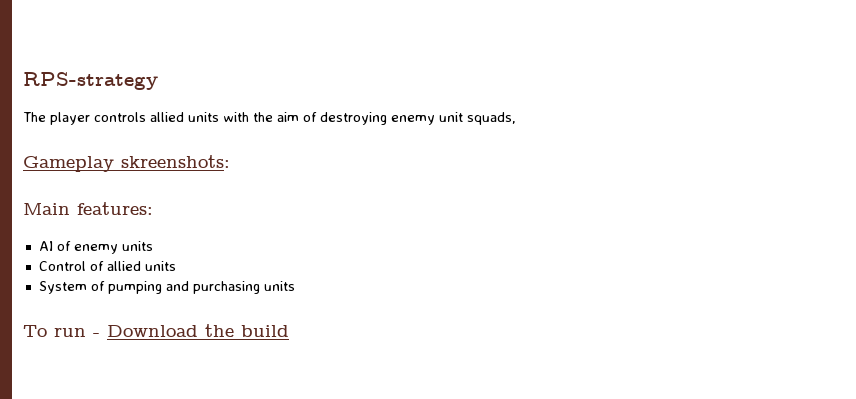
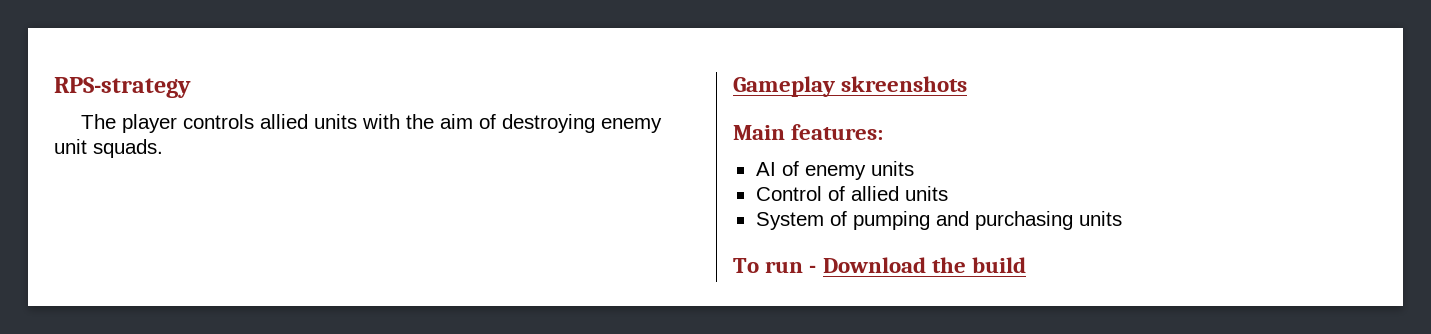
- The player controls allied units with the aim of destroying enemy unit squads,
+ The player controls allied units with the aim of destroying enemy unit squads.
- Gameplay skreenshots:
+ Gameplay skreenshots

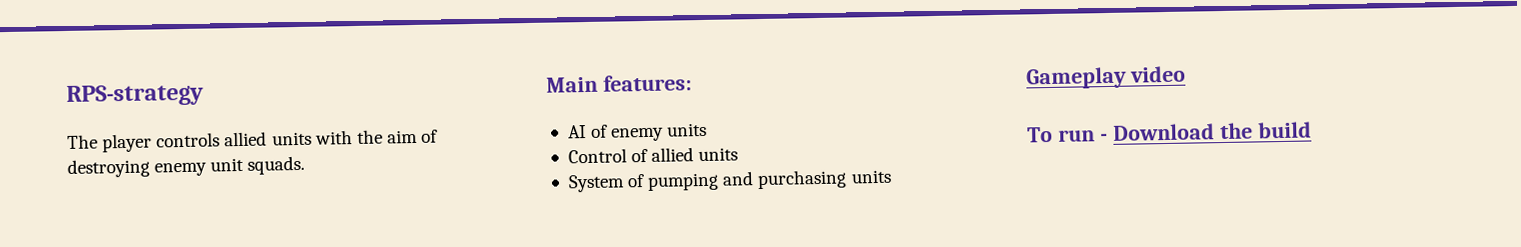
- Gameplay skreenshots
+ Gameplay video

